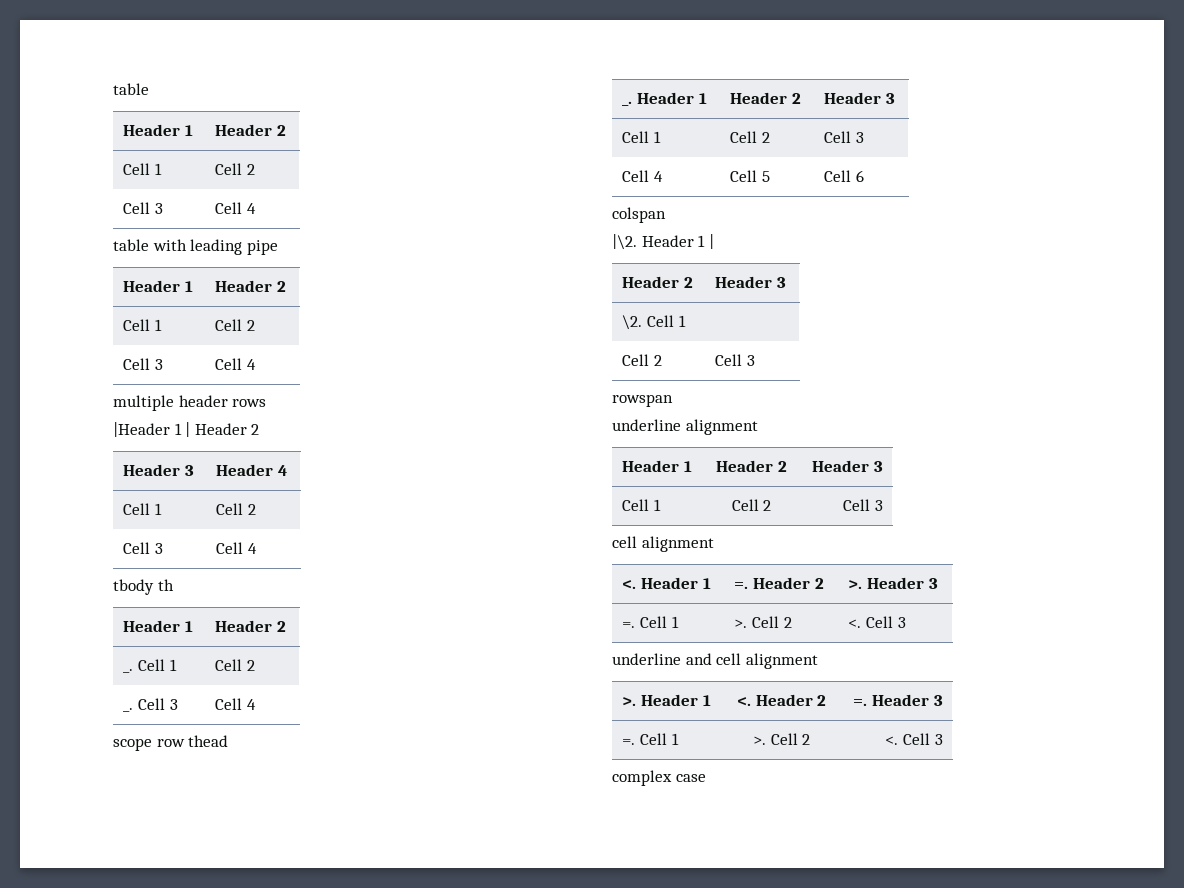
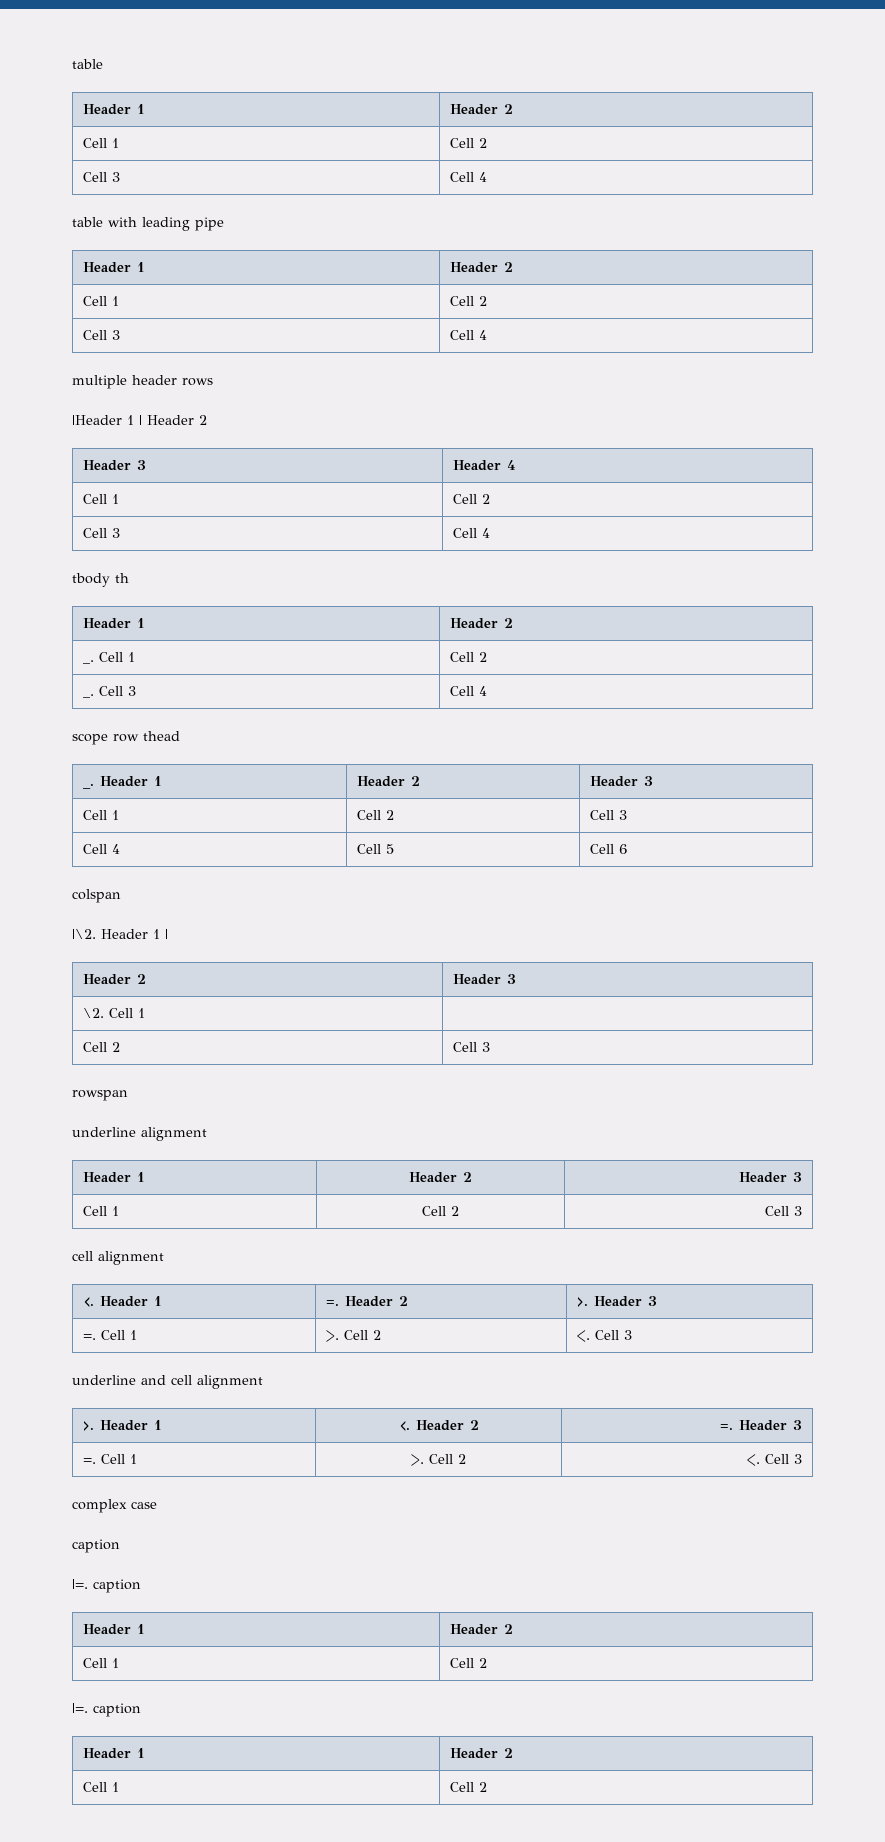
  complex case
+ caption
+ |=. caption
+ Header 1 | Header 2
+ Cell 1 | Cell 2
+ |=. caption
+ Header 1 | Header 2
+ Cell 1 | Cell 2

